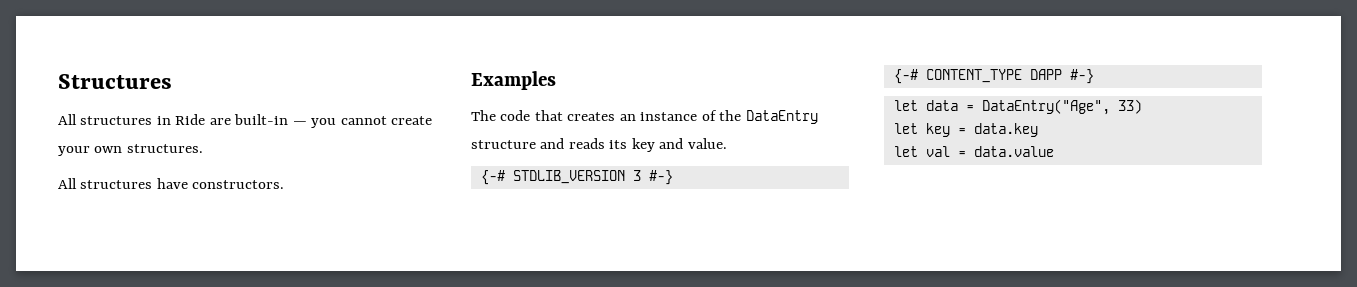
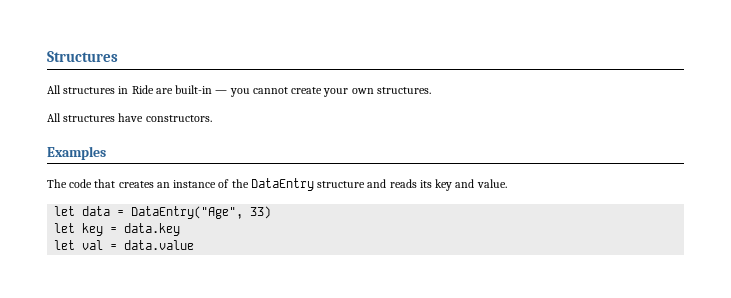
- {-# STDLIB_VERSION 3 #-}
- {-# CONTENT_TYPE DAPP #-}

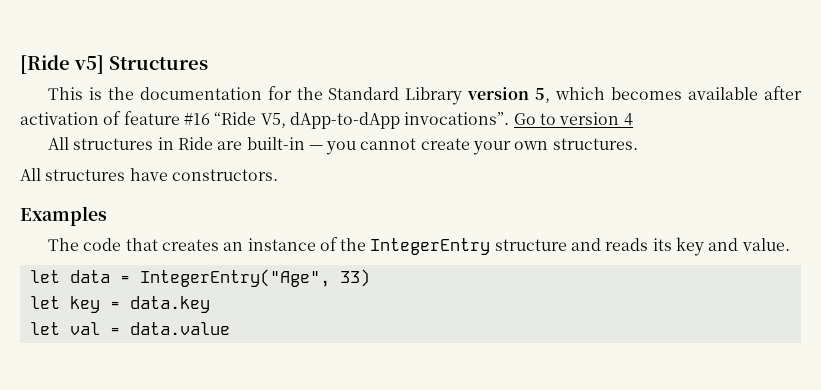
- Structures
+ [Ride v5] Structures
+ This is the documentation for the Standard Library version 5, which becomes available after activation of feature #16 “Ride V5, dApp-to-dApp invocations”. Go to version 4
- The code that creates an instance of the DataEntry structure and reads its key and value.
+ The code that creates an instance of the IntegerEntry structure and reads its key and value.
- let data = DataEntry("Age", 33)
+ let data = IntegerEntry("Age", 33)

